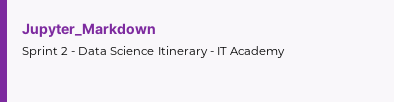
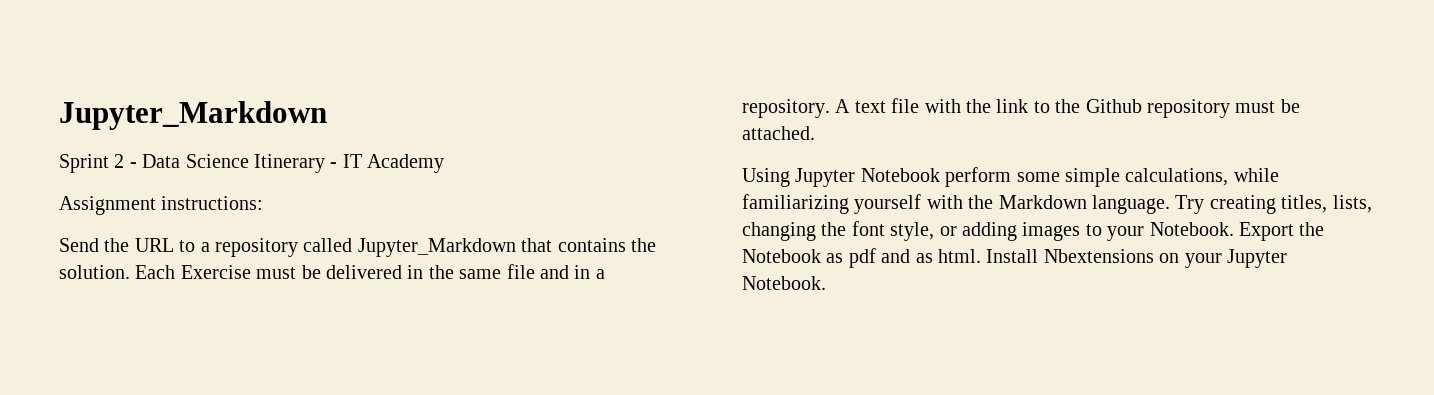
+ Assignment instructions:
+ Send the URL to a repository called Jupyter_Markdown that contains the solution. Each Exercise must be delivered in the same file and in a repository. A text file with the link to the Github repository must be attached.
+ Using Jupyter Notebook perform some simple calculations, while familiarizing yourself with the Markdown language. Try creating titles, lists, changing the font style, or adding images to your Notebook. Export the Notebook as pdf and as html. Install Nbextensions on your Jupyter Notebook.

